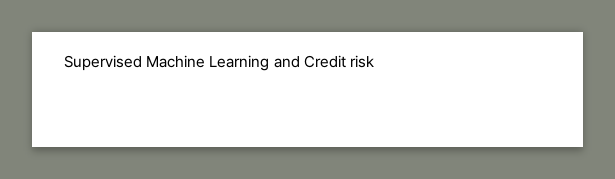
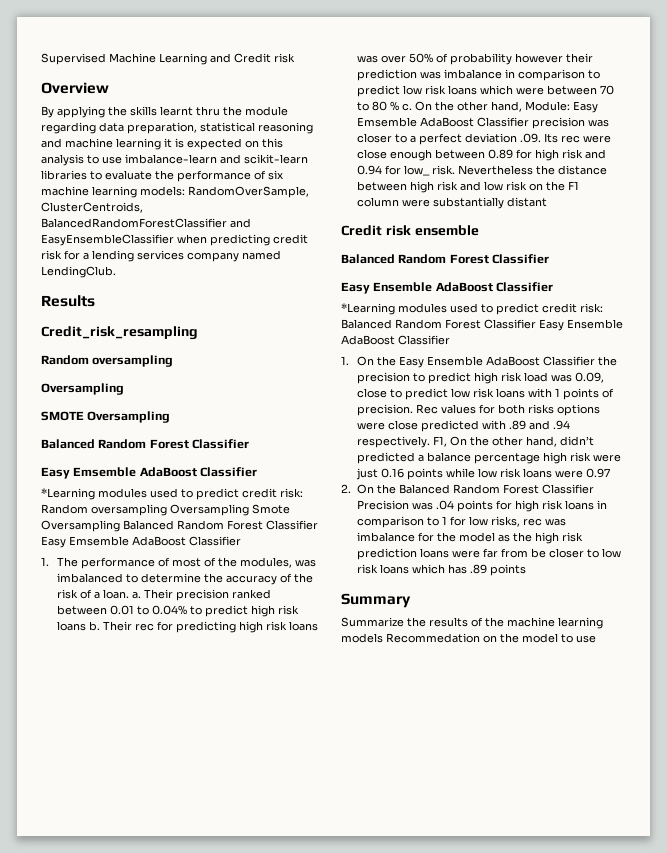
+ Overview
+ By applying the skills learnt thru the module regarding data preparation, statistical reasoning and machine learning it is expected on this analysis to use imbalance-learn and scikit-learn libraries to evaluate the performance of six machine learning models: RandomOverSample, ClusterCentroids, BalancedRandomForestClassifier and EasyEnsembleClassifier when predicting credit risk for a lending services company named LendingClub.
+ Results
+ Credit_risk_resampling
+ Random oversampling
+ Oversampling
+ SMOTE Oversampling
+ Balanced Random Forest Classifier
+ Easy Emsemble AdaBoost Classifier
+ *Learning modules used to predict credit risk: Random oversampling Oversampling Smote Oversampling Balanced Random Forest Classifier Easy Emsemble AdaBoost Classifier
+ 1. The performance of most of the modules, was imbalanced to determine the accuracy of the risk of a loan. a. Their precision ranked between 0.01 to 0.04% to predict high risk loans b. Their rec for predicting high risk loans was over 50% of probability however their prediction was imbalance in comparison to predict low risk loans which were between 70 to 80 % c. On the other hand, Module: Easy Emsemble AdaBoost Classifier precision was closer to a perfect deviation .09. Its rec were close enough between 0.89 for high risk and 0.94 for low_ risk. Nevertheless the distance between high risk and low risk on the F1 column were substantially distant
+ Credit risk ensemble
+ Balanced Random Forest Classifier
+ Easy Ensemble AdaBoost Classifier
+ *Learning modules used to predict credit risk: Balanced Random Forest Classifier Easy Ensemble AdaBoost Classifier
+ 1. On the Easy Ensemble AdaBoost Classifier the precision to predict high risk load was 0.09, close to predict low risk loans with 1 points of precision. Rec values for both risks options were close predicted with .89 and .94 respectively. F1, On the other hand, didn’t predicted a balance percentage high risk were just 0.16 points while low risk loans were 0.97
+ 2. On the Balanced Random Forest Classifier Precision was .04 points for high risk loans in comparison to 1 for low risks, rec was imbalance for the model as the high risk prediction loans were far from be closer to low risk loans which has .89 points
+ Summary
+ Summarize the results of the machine learning models Recommedation on the model to use

